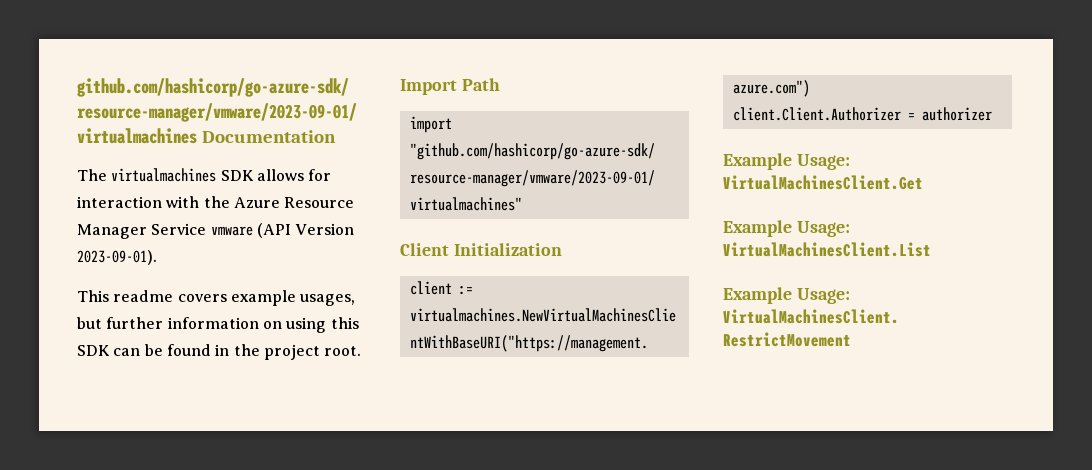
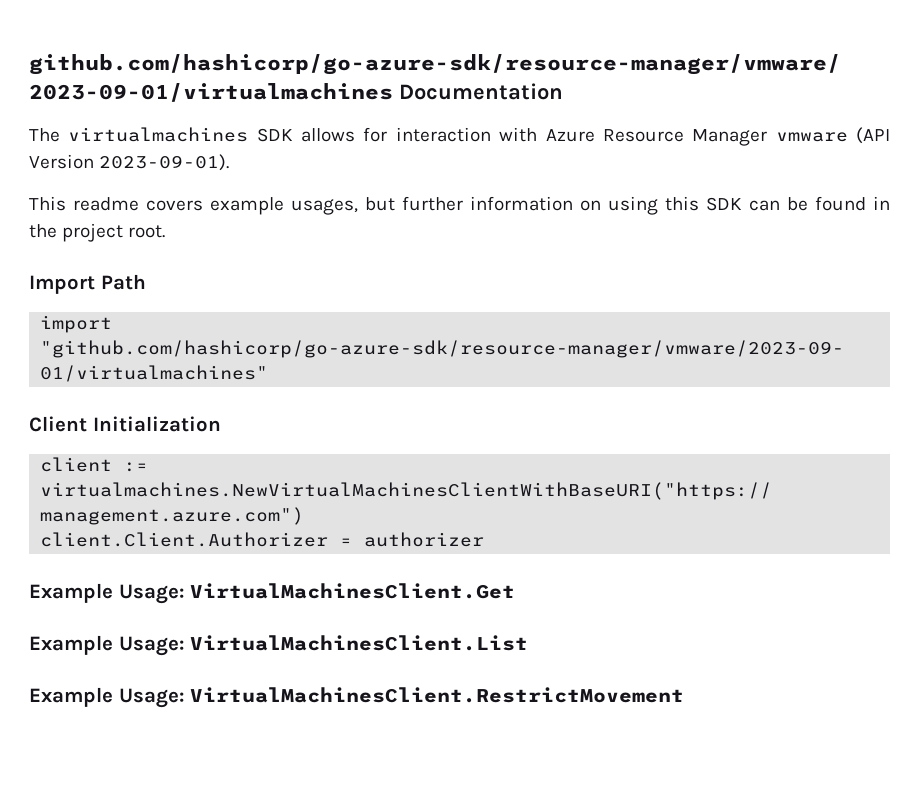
- The virtualmachines SDK allows for interaction with the Azure Resource Manager Service vmware (API Version 2023-09-01).
+ The virtualmachines SDK allows for interaction with Azure Resource Manager vmware (API Version 2023-09-01).

